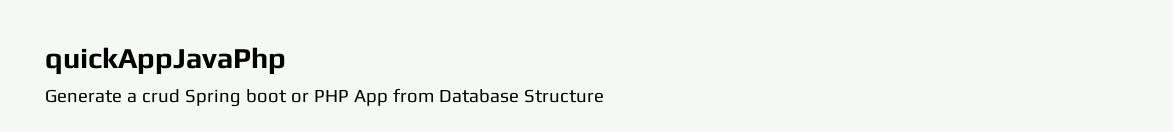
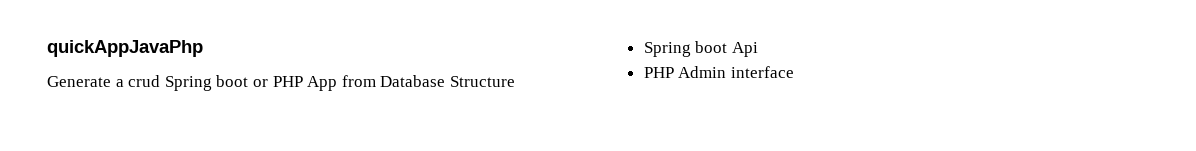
+ Spring boot Api
+ PHP Admin interface

